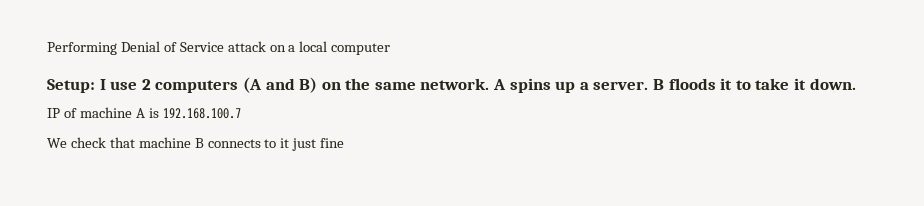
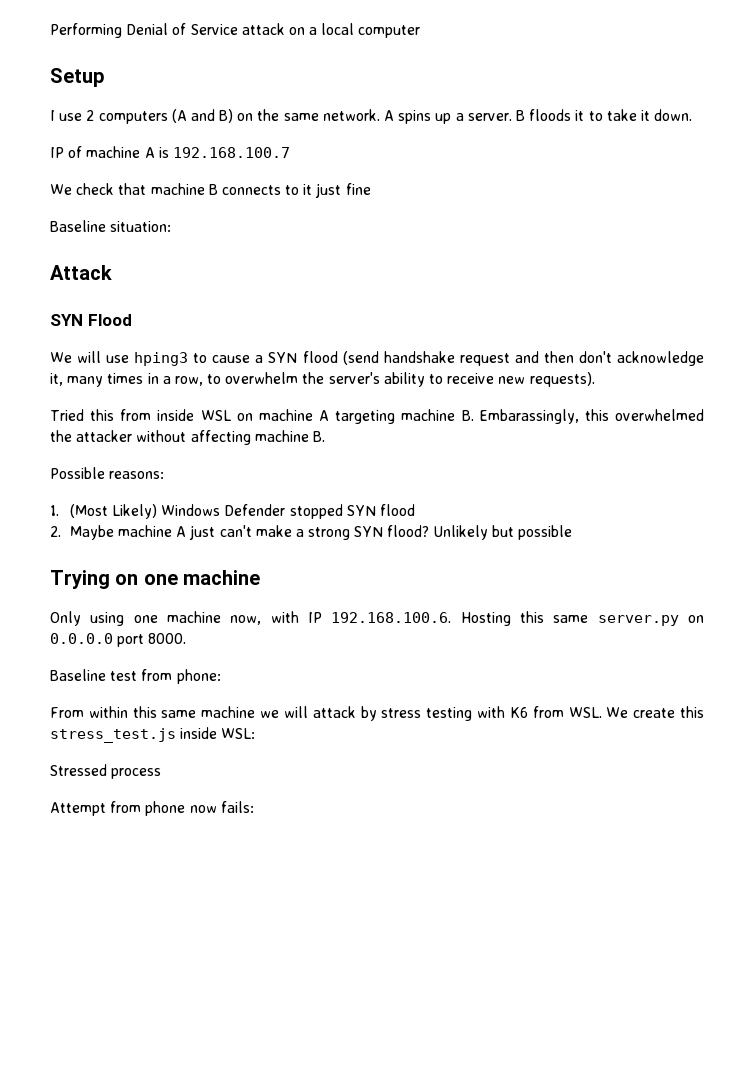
- Setup: I use 2 computers (A and B) on the same network.
+ Setup
+ I use 2 computers (A and B) on the same network.
+ Baseline situation:
+ Attack
+ SYN Flood
+ We will use hping3 to cause a SYN flood (send handshake request and then don't acknowledge it, many times in a row, to overwhelm the server's ability to receive new requests).
+ Tried this from inside WSL on machine A targeting machine B. Embarassingly, this overwhelmed the attacker without affecting machine B.
+ Possible reasons:
+ 1. (Most Likely) Windows Defender stopped SYN flood
+ 2. Maybe machine A just can't make a strong SYN flood? Unlikely but possible
+ Trying on one machine
+ Only using one machine now, with IP 192.168.100.6. Hosting this same server.py on 0.0.0.0 port 8000.
+ Baseline test from phone:
+ From within this same machine we will attack by stress testing with K6 from WSL. We create this stress_test.js inside WSL:
+ Stressed process
+ Attempt from phone now fails:

